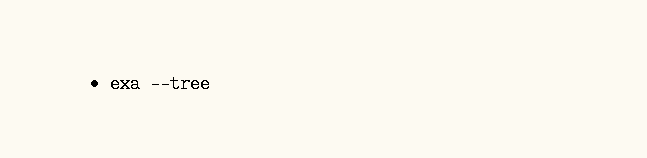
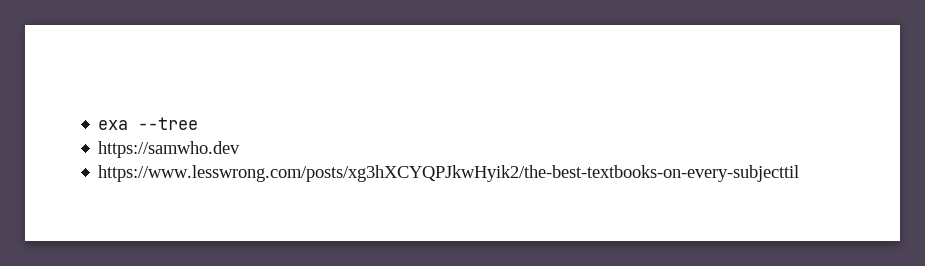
+ https://samwho.dev
+ https://www.lesswrong.com/posts/xg3hXCYQPJkwHyik2/the-best-textbooks-on-every-subjecttil

